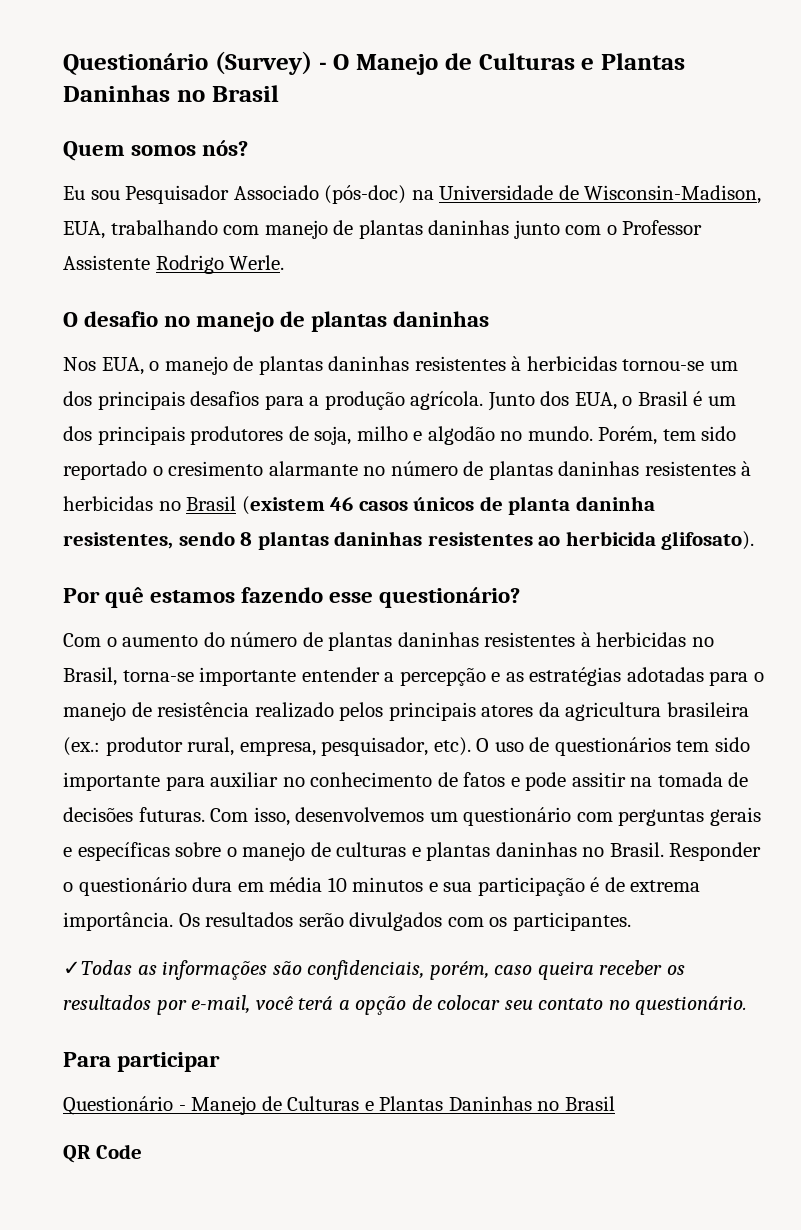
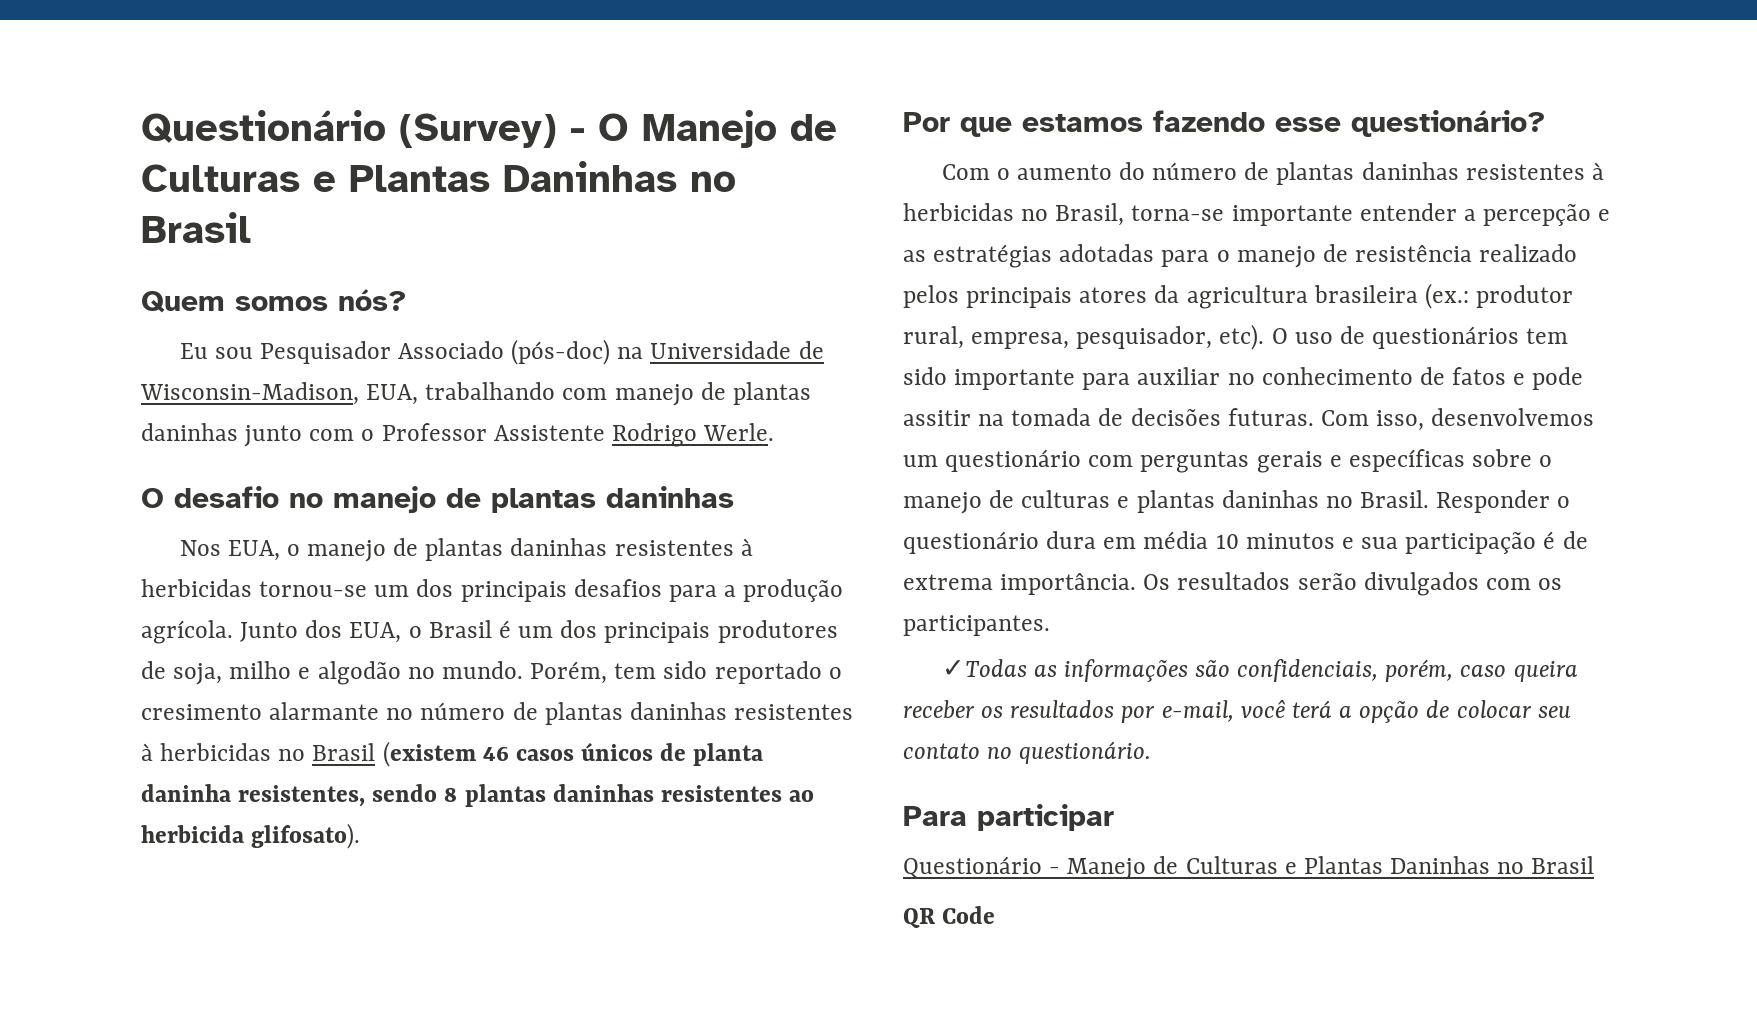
- Por quê estamos fazendo esse questionário?
+ Por que estamos fazendo esse questionário?

